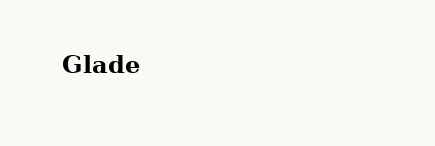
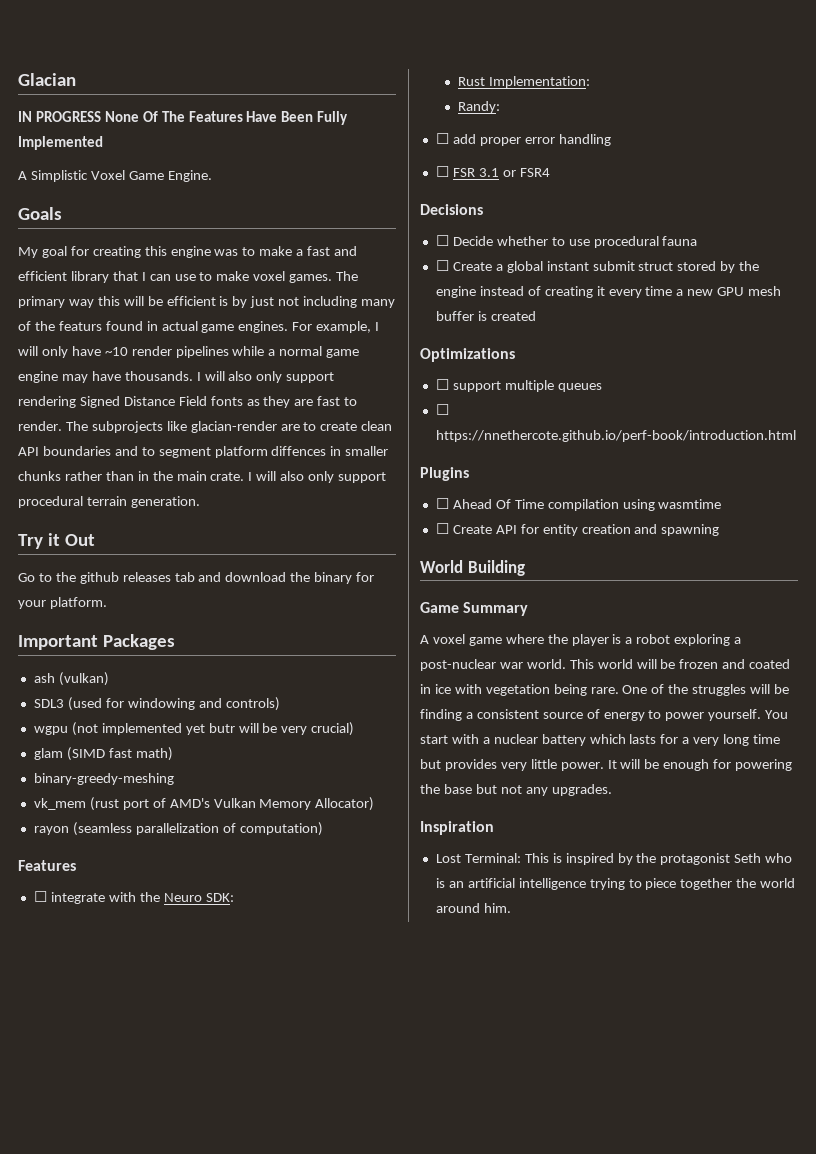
- Glade
+ Glacian
+ IN PROGRESS None Of The Features Have Been Fully Implemented
+ A Simplistic Voxel Game Engine.
+ Goals
+ My goal for creating this engine was to make a fast and efficient library that I can use to make voxel games. The primary way this will be efficient is by just not including many of the featurs found in actual game engines. For example, I will only have ~10 render pipelines while a normal game engine may have thousands. I will also only support rendering Signed Distance Field fonts as they are fast to render. The subprojects like glacian-render are to create clean API boundaries and to segment platform diffences in smaller chunks rather than in the main crate. I will also only support procedural terrain generation.
+ Try it Out
+ Go to the github releases tab and download the binary for your platform.
+ Important Packages
+ ash (vulkan)
+ SDL3 (used for windowing and controls)
+ wgpu (not implemented yet butr will be very crucial)
+ glam (SIMD fast math)
+ binary-greedy-meshing
+ vk_mem (rust port of AMD's Vulkan Memory Allocator)
+ rayon (seamless parallelization of computation)
+ Features
+ ☐ integrate with the Neuro SDK:
+ Rust Implementation:
+ Randy:
+ ☐ add proper error handling
+ ☐ FSR 3.1 or FSR4
+ Decisions
+ ☐ Decide whether to use procedural fauna
+ ☐ Create a global instant submit struct stored by the engine instead of creating it every time a new GPU mesh buffer is created
+ Optimizations
+ ☐ support multiple queues
+ ☐ https://nnethercote.github.io/perf-book/introduction.html
+ Plugins
+ ☐ Ahead Of Time compilation using wasmtime
+ ☐ Create API for entity creation and spawning
+ World Building
+ Game Summary
+ A voxel game where the player is a robot exploring a post-nuclear war world. This world will be frozen and coated in ice with vegetation being rare. One of the struggles will be finding a consistent source of energy to power yourself. You start with a nuclear battery which lasts for a very long time but provides very little power. It will be enough for powering the base but not any upgrades.
+ Inspiration
+ Lost Terminal: This is inspired by the protagonist Seth who is an artificial intelligence trying to piece together the world around him.

